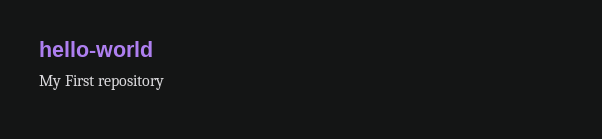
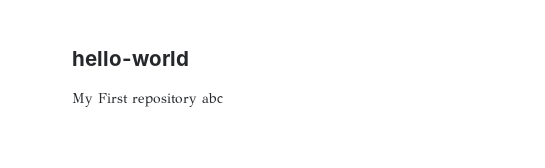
- My First repository
+ My First repository abc

